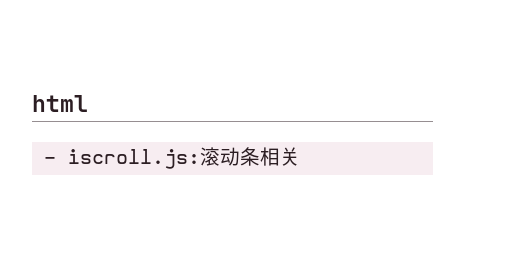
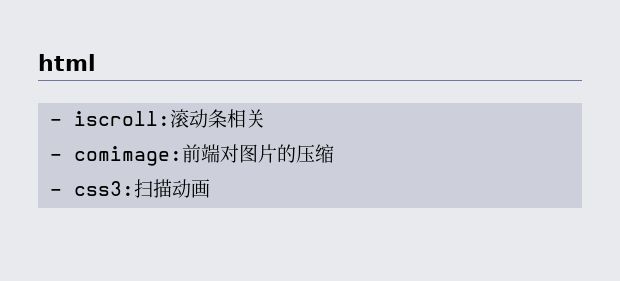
- - iscroll.js:滚动条相关
+ - iscroll:滚动条相关
+ - comimage:前端对图片的压缩
+ - css3:扫描动画

